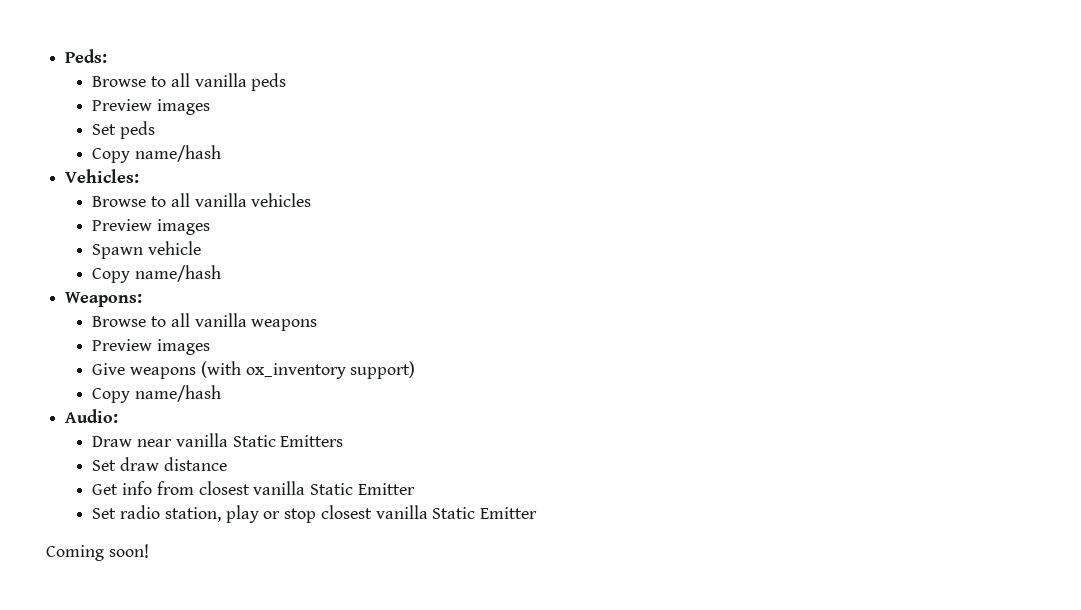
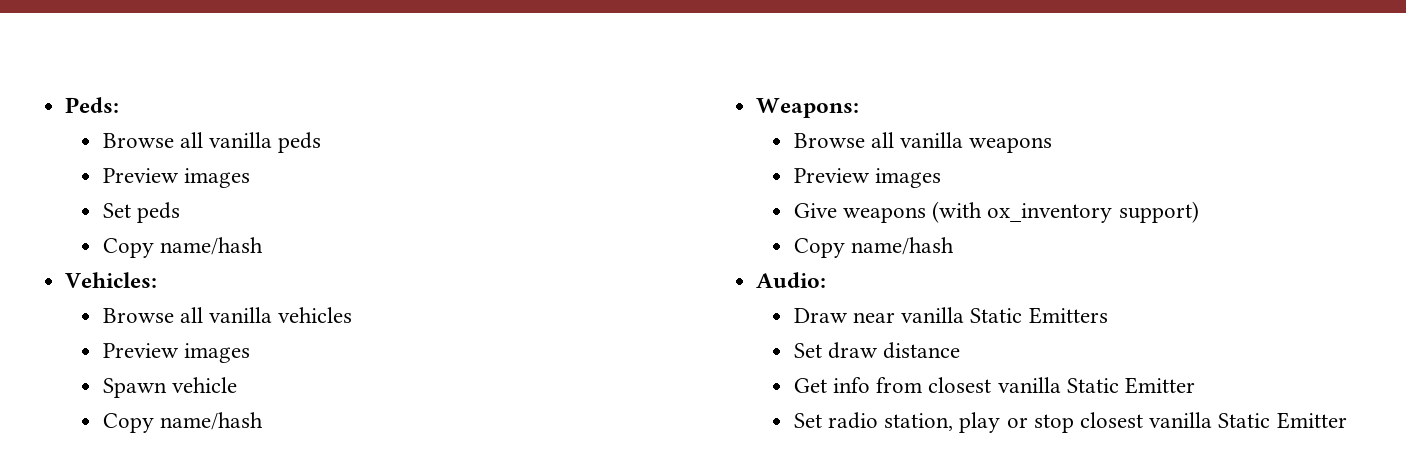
- Browse to all vanilla peds
+ Browse all vanilla peds
- Browse to all vanilla vehicles
+ Browse all vanilla vehicles
- Browse to all vanilla weapons
+ Browse all vanilla weapons
- Coming soon!

